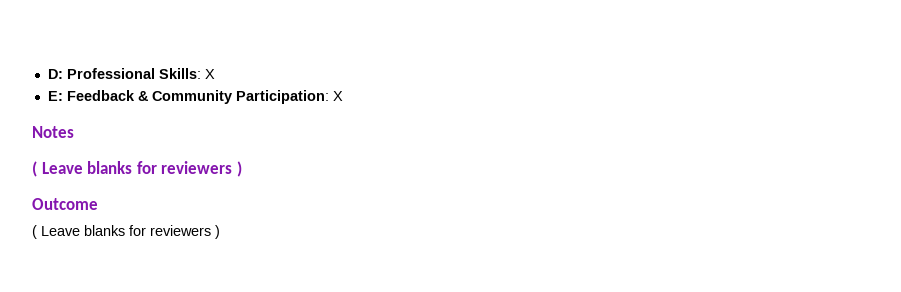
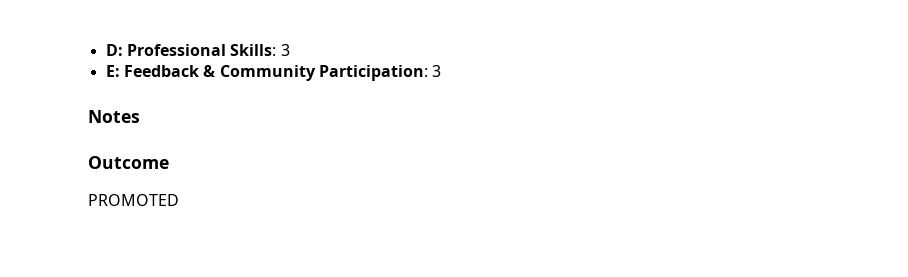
- D: Professional Skills: X
+ D: Professional Skills: 3
- E: Feedback & Community Participation: X
+ E: Feedback & Community Participation: 3
  Notes
- ( Leave blanks for reviewers )
  Outcome
- ( Leave blanks for reviewers )
+ PROMOTED

